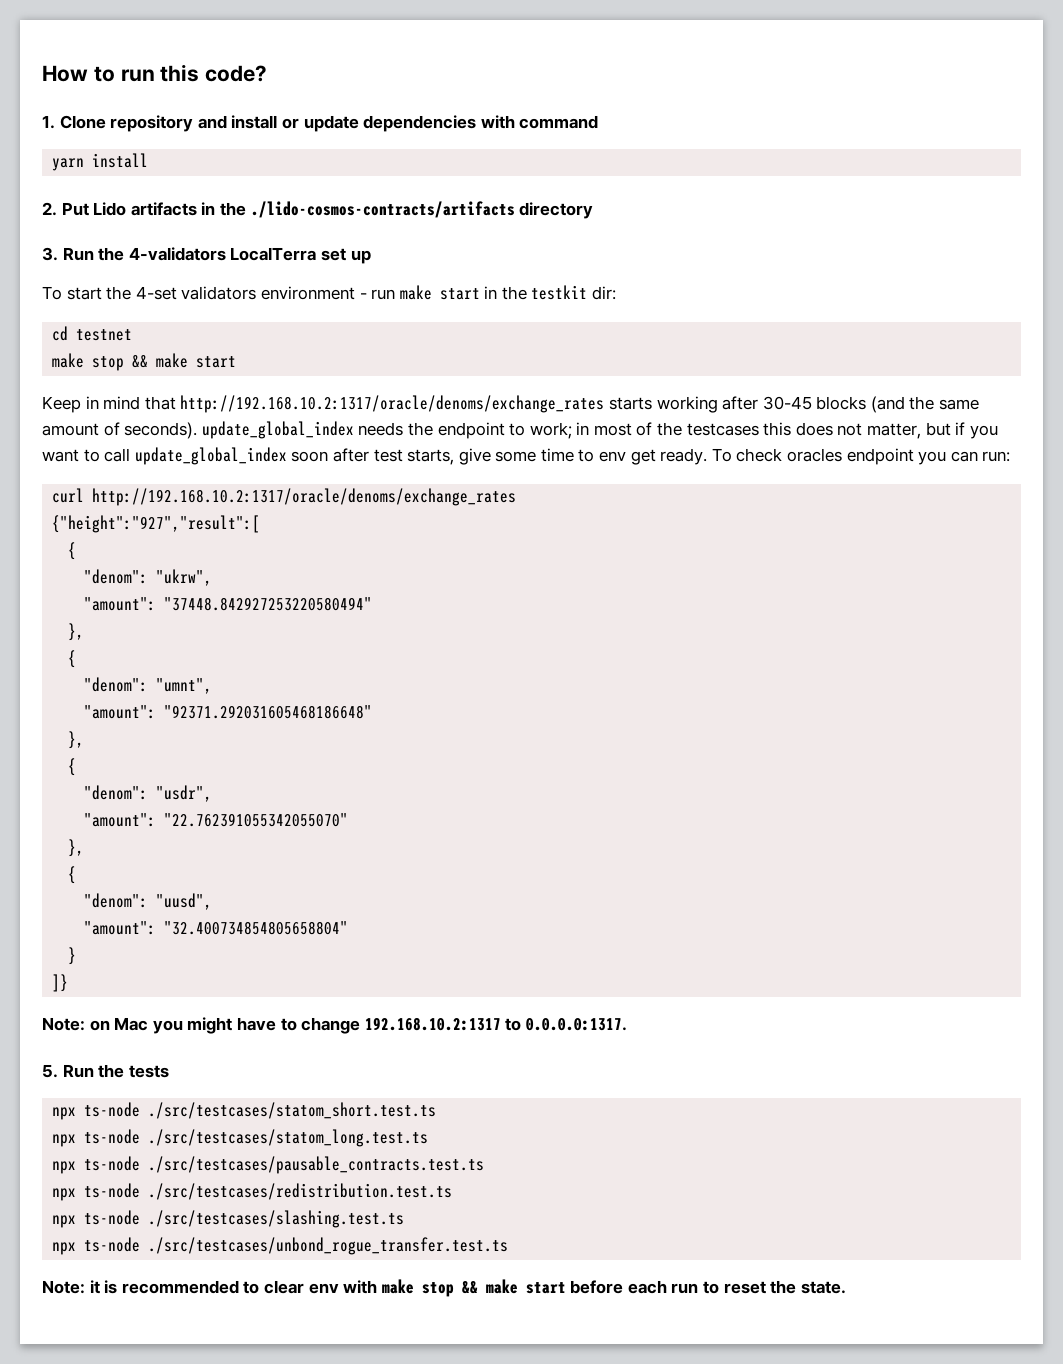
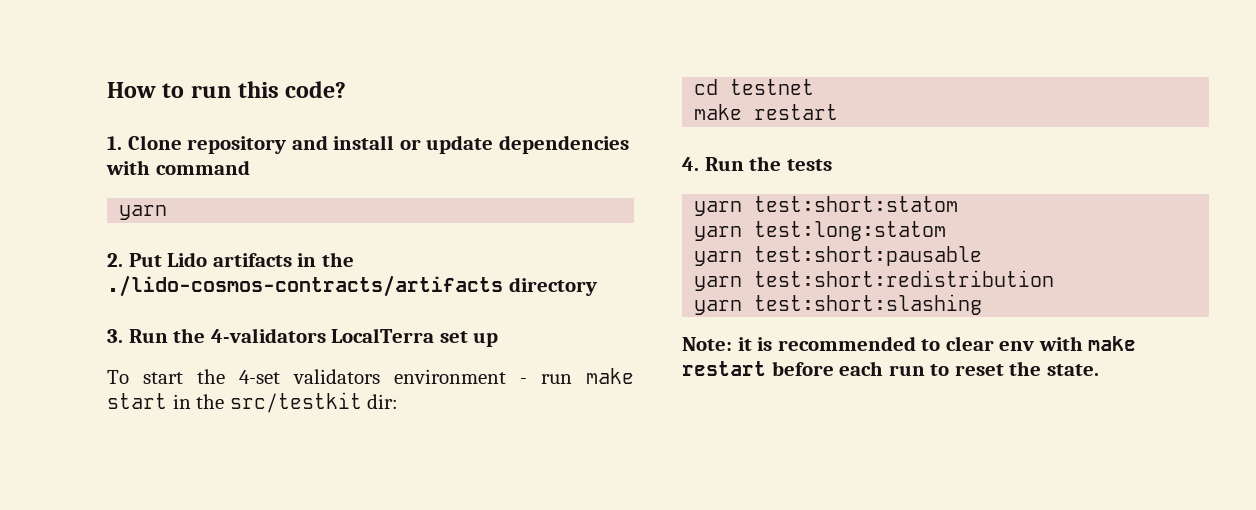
  1. Clone repository and install or update dependencies with command
- yarn install
+ yarn
- To start the 4-set validators environment - run make start in the testkit dir:
+ To start the 4-set validators environment - run make start in the src/testkit dir:
  cd testnet
- make stop && make start
- Keep in mind that http://192.168.10.2:1317/oracle/denoms/exchange_rates starts working after 30-45 blocks (and the same amount of seconds). update_global_index needs the endpoint to work; in most of the testcases this does not matter, but if you want to call update_global_index soon after test starts, give some time to env get ready. To check oracles endpoint you can run:
- curl http://192.168.10.2:1317/oracle/denoms/exchange_rates
- {"height":"927","result":[
- {
- "denom": "ukrw",
- "amount": "37448.842927253220580494"
- },
- {
- "denom": "umnt",
- "amount": "92371.292031605468186648"
- },
- {
- "denom": "usdr",
- "amount": "22.762391055342055070"
- },
- {
- "denom": "uusd",
- "amount": "32.400734854805658804"
- }
- ]}
- Note: on Mac you might have to change 192.168.10.2:1317 to 0.0.0.0:1317.
- 5. Run the tests
- npx ts-node ./src/testcases/statom_short.test.ts
- npx ts-node ./src/testcases/statom_long.test.ts
- npx ts-node ./src/testcases/pausable_contracts.test.ts
- npx ts-node ./src/testcases/redistribution.test.ts
- npx ts-node ./src/testcases/slashing.test.ts
- npx ts-node ./src/testcases/unbond_rogue_transfer.test.ts
+ make restart
+ 4. Run the tests
+ yarn test:short:statom
+ yarn test:long:statom
+ yarn test:short:pausable
+ yarn test:short:redistribution
+ yarn test:short:slashing
- Note: it is recommended to clear env with make stop && make start before each run to reset the state.
+ Note: it is recommended to clear env with make restart before each run to reset the state.

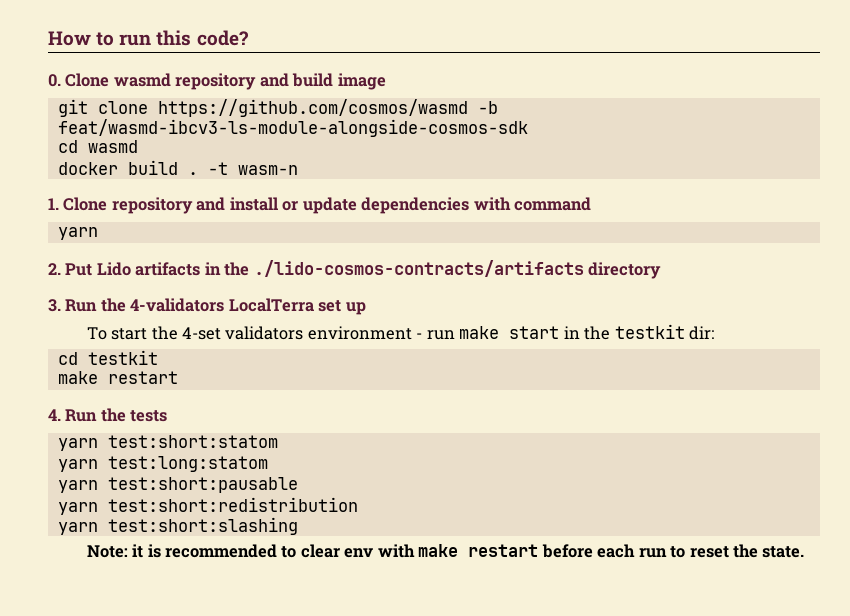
+ 0. Clone wasmd repository and build image
+ git clone https://github.com/cosmos/wasmd -b feat/wasmd-ibcv3-ls-module-alongside-cosmos-sdk
+ cd wasmd
+ docker build . -t wasm-n
- To start the 4-set validators environment - run make start in the src/testkit dir:
+ To start the 4-set validators environment - run make start in the testkit dir:
- cd testnet
+ cd testkit

